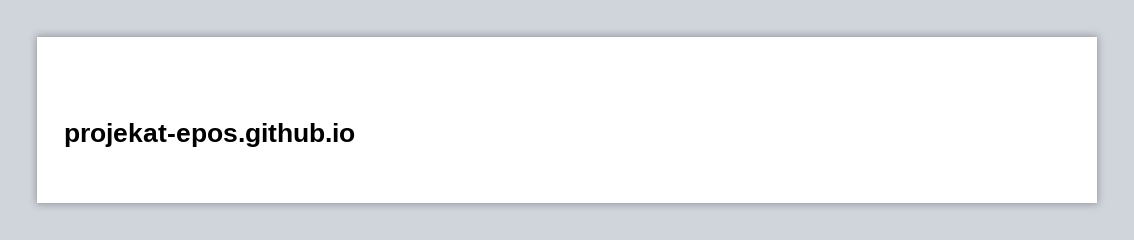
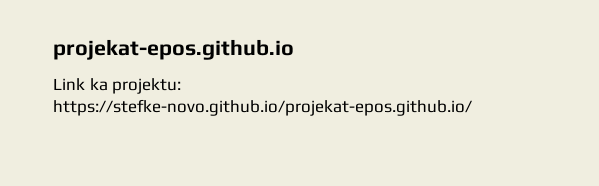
+ Link ka projektu: https://stefke-novo.github.io/projekat-epos.github.io/

